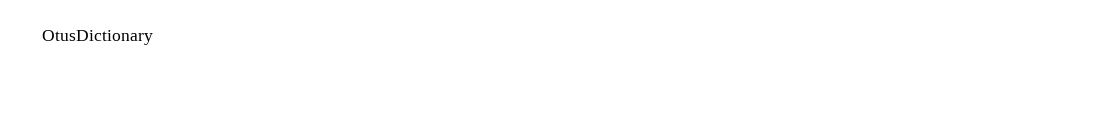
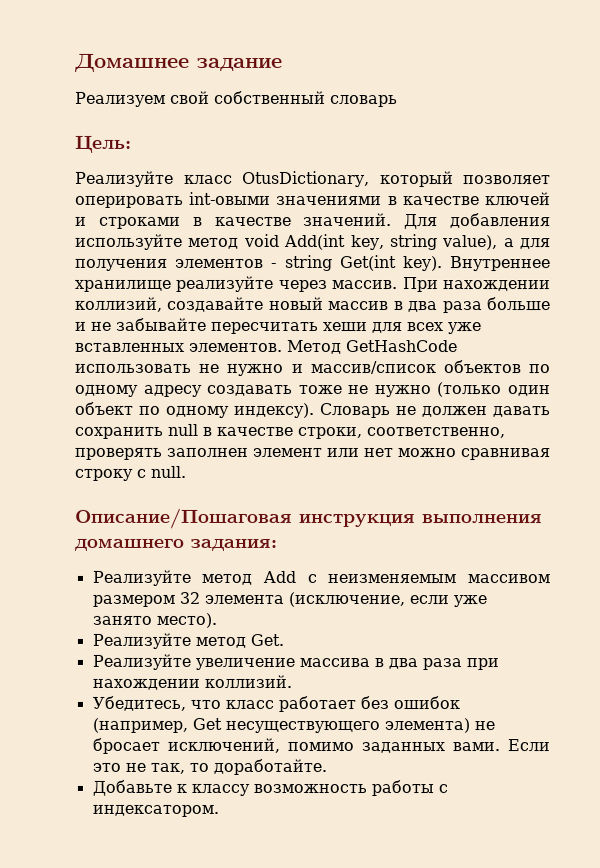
- OtusDictionary
+ Домашнее задание
+ Реализуем свой собственный словарь
+ Цель:
+ Реализуйте класс OtusDictionary, который позволяет оперировать int-овыми значениями в качестве ключей и строками в качестве значений. Для добавления используйте метод void Add(int key, string value), а для получения элементов - string Get(int key). Внутреннее хранилище реализуйте через массив. При нахождении коллизий, создавайте новый массив в два раза больше и не забывайте пересчитать хеши для всех уже вставленных элементов. Метод GetHashCode использовать не нужно и массив/список объектов по одному адресу создавать тоже не нужно (только один объект по одному индексу). Словарь не должен давать сохранить null в качестве строки, соответственно, проверять заполнен элемент или нет можно сравнивая строку с null.
+ Описание/Пошаговая инструкция выполнения домашнего задания:
+ Реализуйте метод Add с неизменяемым массивом размером 32 элемента (исключение, если уже занято место).
+ Реализуйте метод Get.
+ Реализуйте увеличение массива в два раза при нахождении коллизий.
+ Убедитесь, что класс работает без ошибок (например, Get несуществующего элемента) не бросает исключений, помимо заданных вами. Если это не так, то доработайте.
+ Добавьте к классу возможность работы с индексатором.

